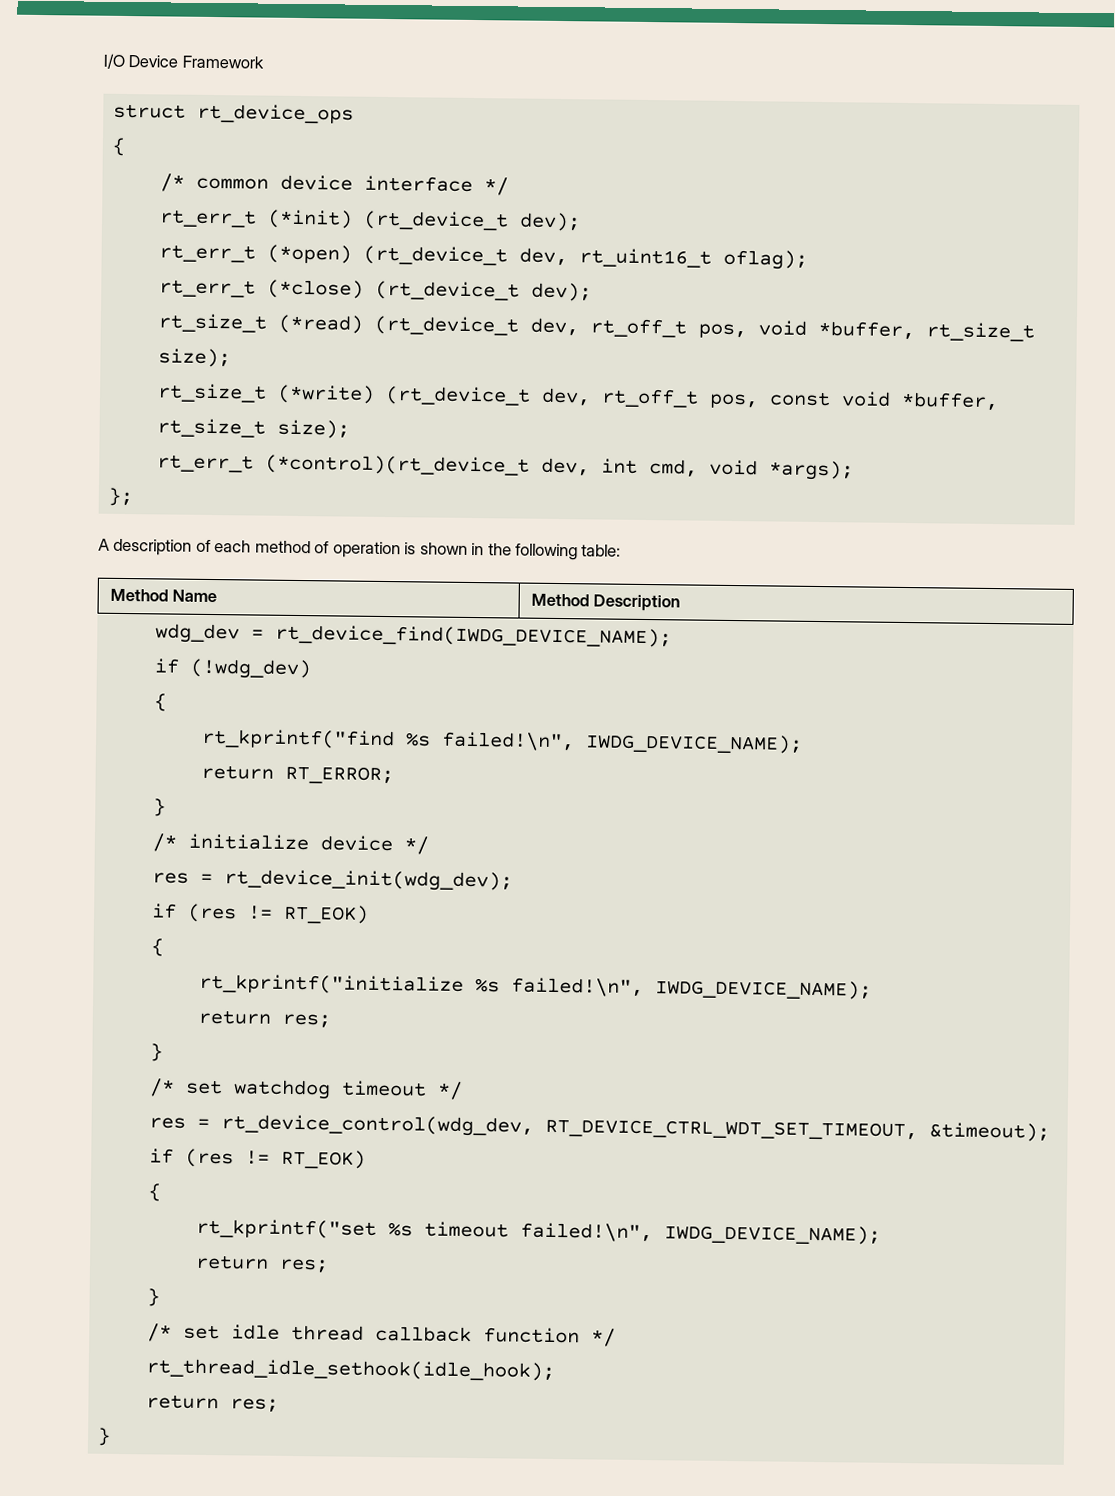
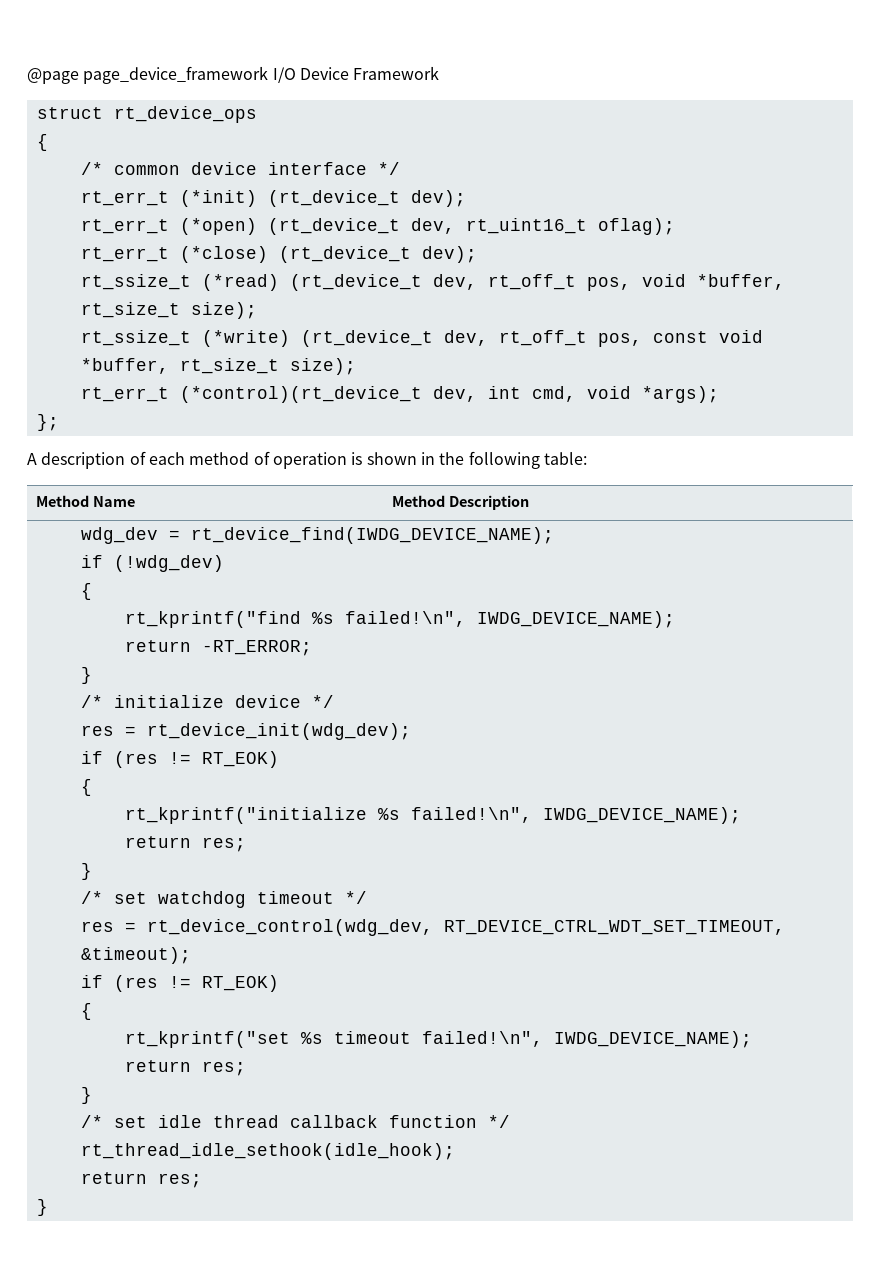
- I/O Device Framework
+ @page page_device_framework I/O Device Framework
- rt_size_t (*read) (rt_device_t dev, rt_off_t pos, void *buffer, rt_size_t size);
+ rt_ssize_t (*read) (rt_device_t dev, rt_off_t pos, void *buffer, rt_size_t size);
- rt_size_t (*write) (rt_device_t dev, rt_off_t pos, const void *buffer, rt_size_t size);
+ rt_ssize_t (*write) (rt_device_t dev, rt_off_t pos, const void *buffer, rt_size_t size);
- return RT_ERROR;
+ return -RT_ERROR;

